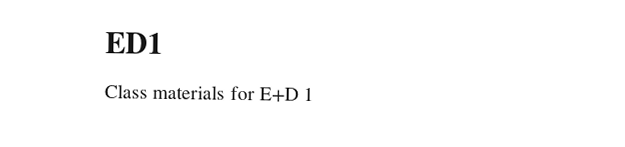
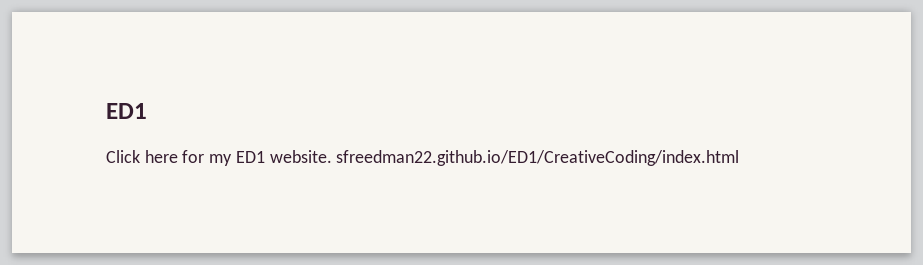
- Class materials for E+D 1
+ Click here for my ED1 website. sfreedman22.github.io/ED1/CreativeCoding/index.html

